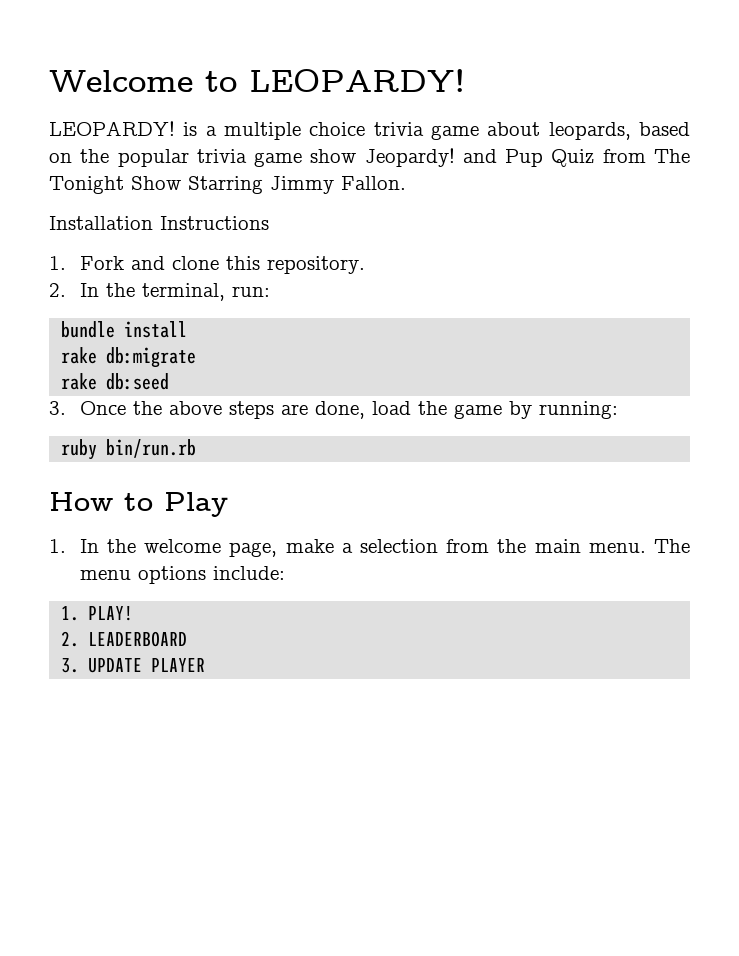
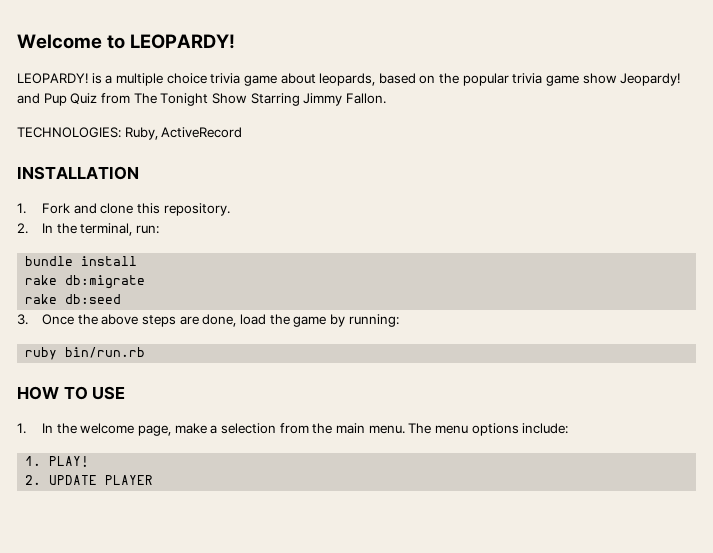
- Installation Instructions
+ TECHNOLOGIES: Ruby, ActiveRecord
+ INSTALLATION
- How to Play
+ HOW TO USE
- 2. LEADERBOARD
- 3. UPDATE PLAYER
+ 2. UPDATE PLAYER

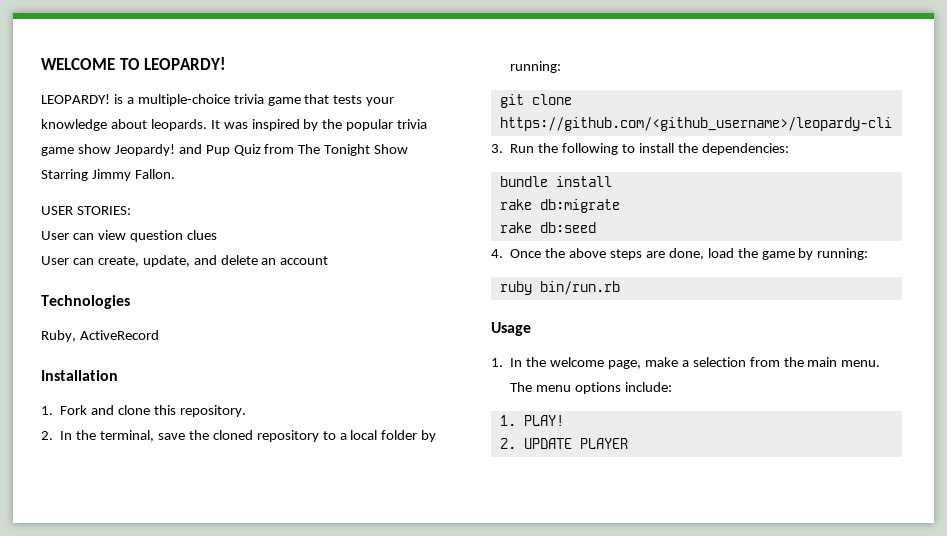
- Welcome to LEOPARDY!
+ WELCOME TO LEOPARDY!
- LEOPARDY! is a multiple choice trivia game about leopards, based on the popular trivia game show Jeopardy! and Pup Quiz from The Tonight Show Starring Jimmy Fallon.
+ LEOPARDY! is a multiple-choice trivia game that tests your knowledge about leopards. It was inspired by the popular trivia game show Jeopardy! and Pup Quiz from The Tonight Show Starring Jimmy Fallon.
- TECHNOLOGIES: Ruby, ActiveRecord
+ USER STORIES:
+ User can view question clues
+ User can create, update, and delete an account
+ Technologies
+ Ruby, ActiveRecord
- INSTALLATION
+ Installation
- 2. In the terminal, run:
+ 2. In the terminal, save the cloned repository to a local folder by running:
+ git clone https://github.com/<github_username>/leopardy-cli
+ 3. Run the following to install the dependencies:
- 3. Once the above steps are done, load the game by running:
+ 4. Once the above steps are done, load the game by running:
- HOW TO USE
+ Usage

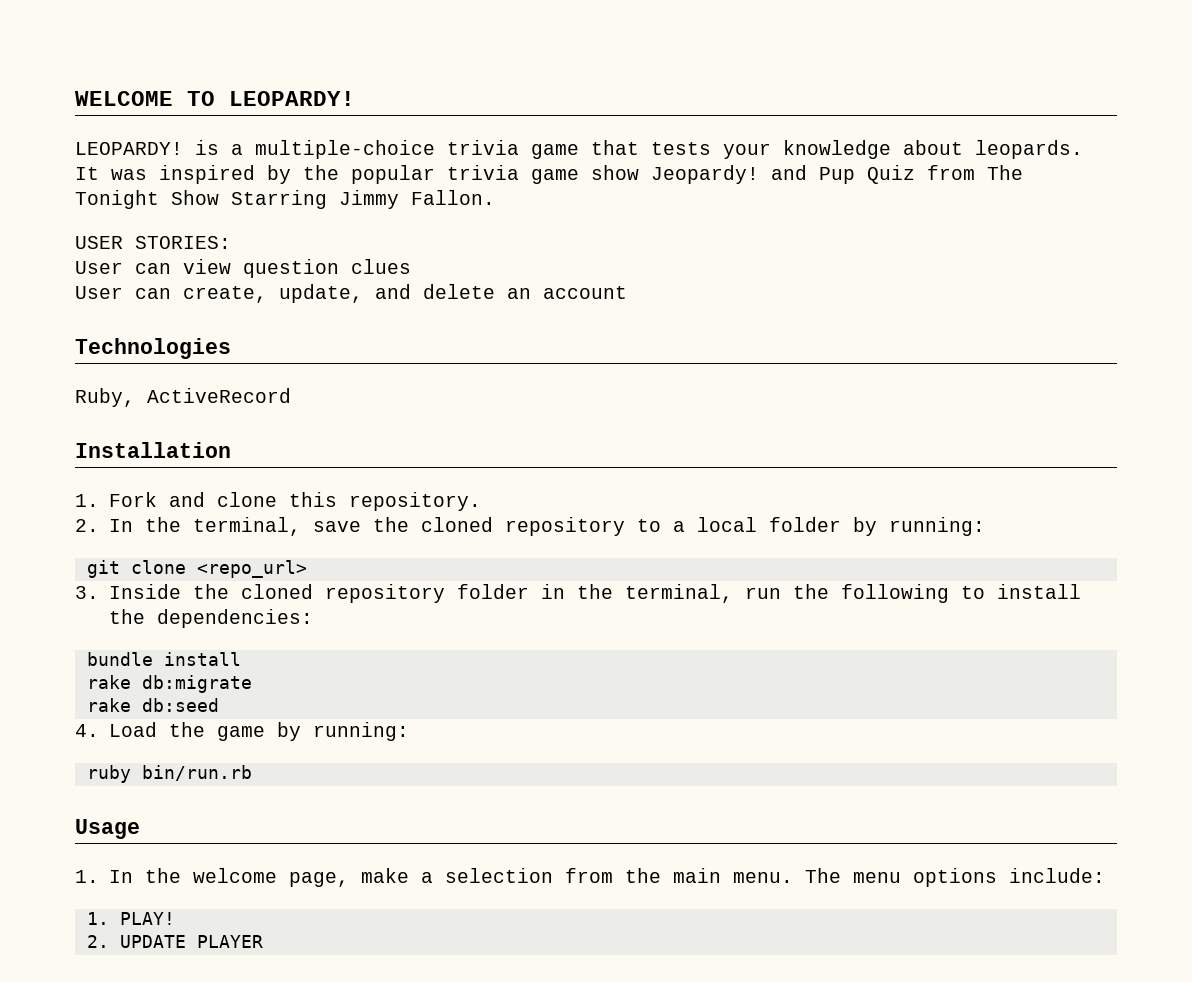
- git clone https://github.com/<github_username>/leopardy-cli
+ git clone <repo_url>
- 3. Run the following to install the dependencies:
+ 3. Inside the cloned repository folder in the terminal, run the following to install the dependencies:
- 4. Once the above steps are done, load the game by running:
+ 4. Load the game by running:

